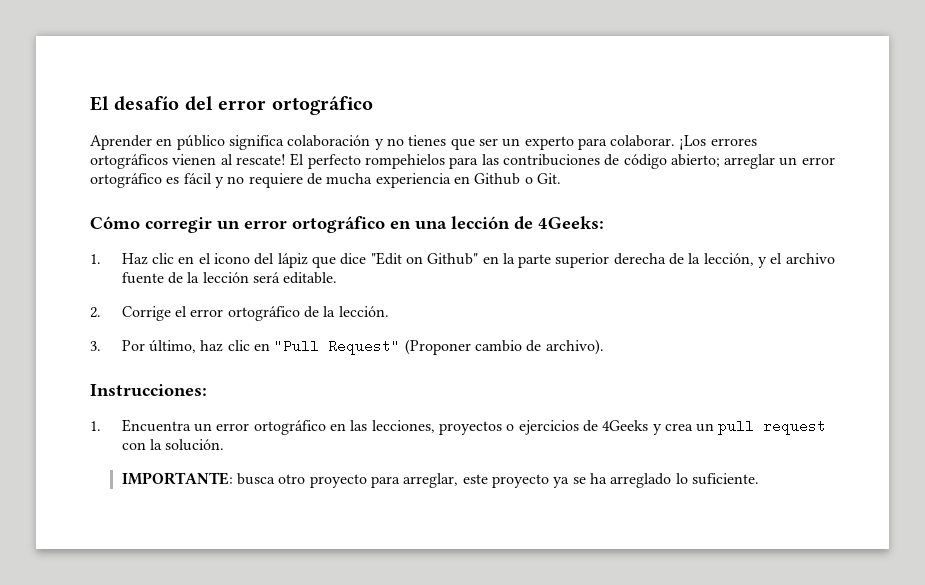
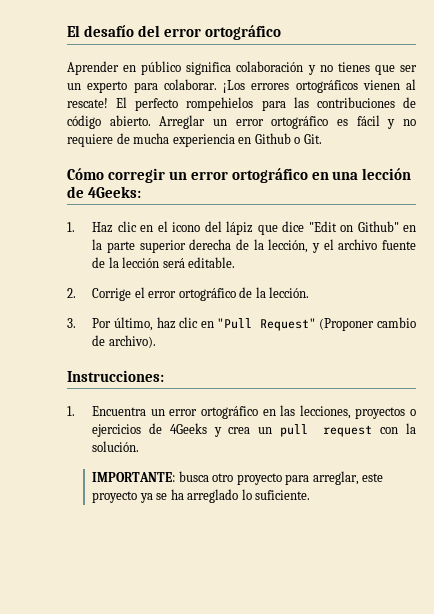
- El perfecto rompehielos para las contribuciones de código abierto; arreglar un error ortográfico es fácil y no requiere de mucha experiencia en Github o Git.
+ El perfecto rompehielos para las contribuciones de código abierto. Arreglar un error ortográfico es fácil y no requiere de mucha experiencia en Github o Git.

